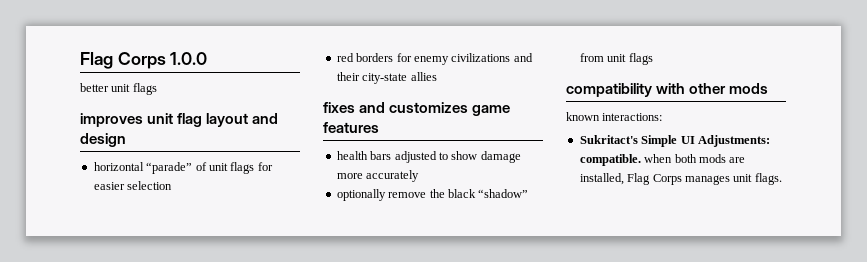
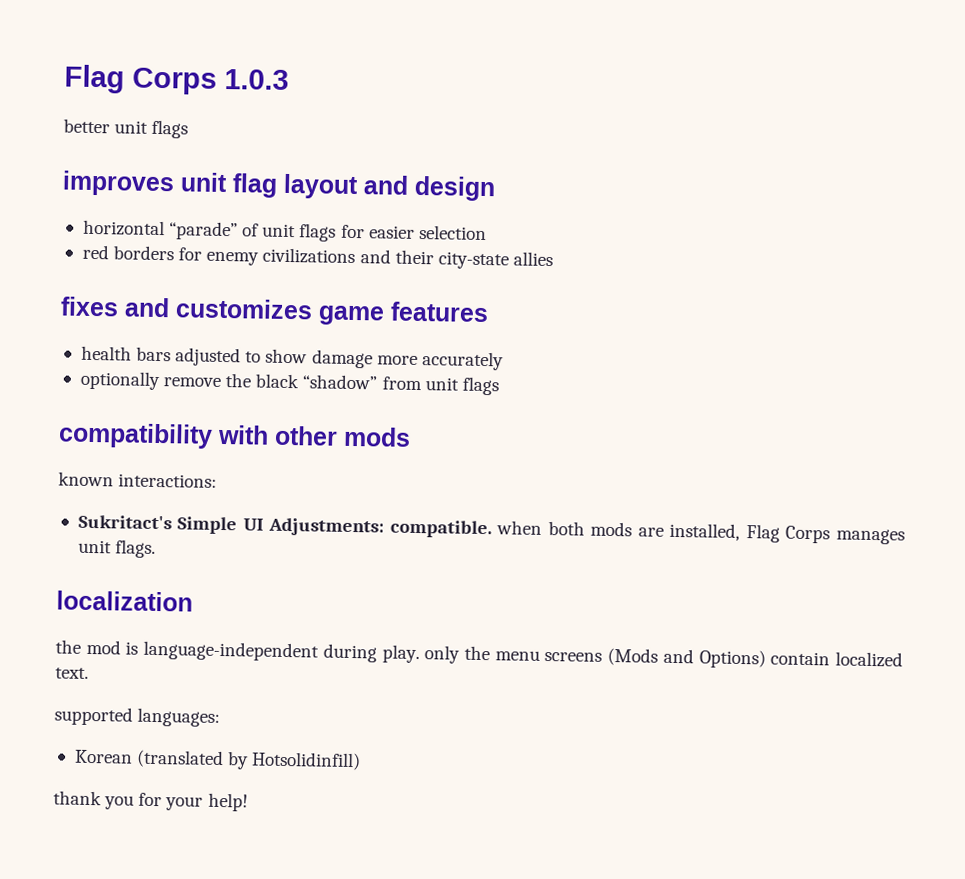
- Flag Corps 1.0.0
+ Flag Corps 1.0.3
+ localization
+ the mod is language-independent during play. only the menu screens (Mods and Options) contain localized text.
+ supported languages:
+ Korean (translated by Hotsolidinfill)
+ thank you for your help!

